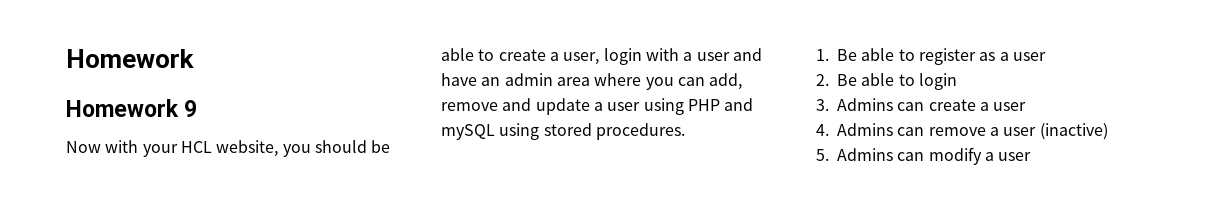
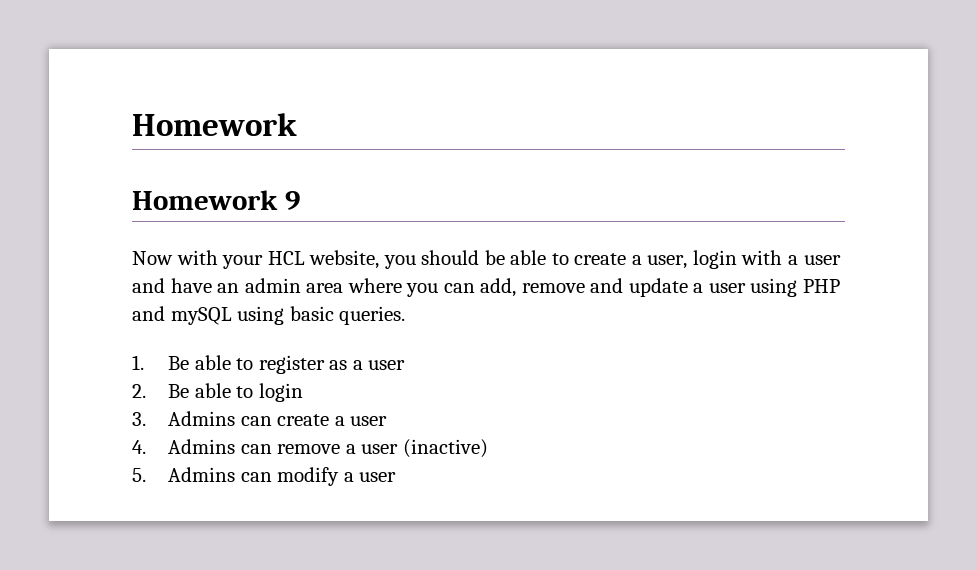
- Now with your HCL website, you should be able to create a user, login with a user and have an admin area where you can add, remove and update a user using PHP and mySQL using stored procedures.
+ Now with your HCL website, you should be able to create a user, login with a user and have an admin area where you can add, remove and update a user using PHP and mySQL using basic queries.

